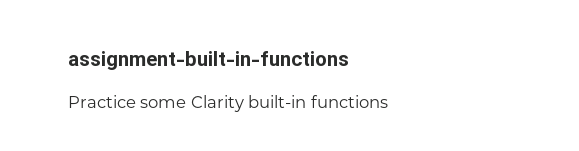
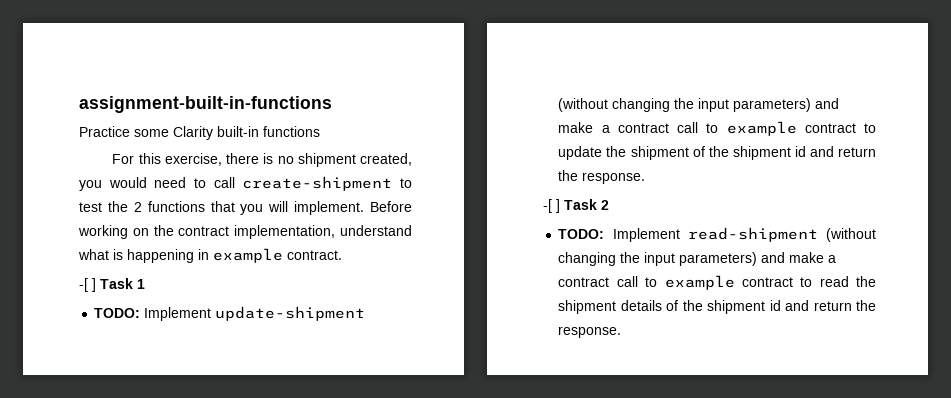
+ For this exercise, there is no shipment created, you would need to call create-shipment to test the 2 functions that you will implement. Before working on the contract implementation, understand what is happening in example contract.
+ -[ ] Task 1
+ TODO: Implement update-shipment (without changing the input parameters) and make a contract call to example contract to update the shipment of the shipment id and return the response.
+ -[ ] Task 2
+ TODO: Implement read-shipment (without changing the input parameters) and make a contract call to example contract to read the shipment details of the shipment id and return the response.

